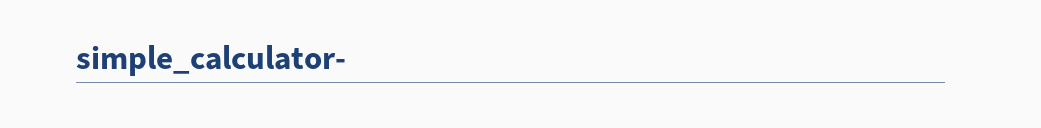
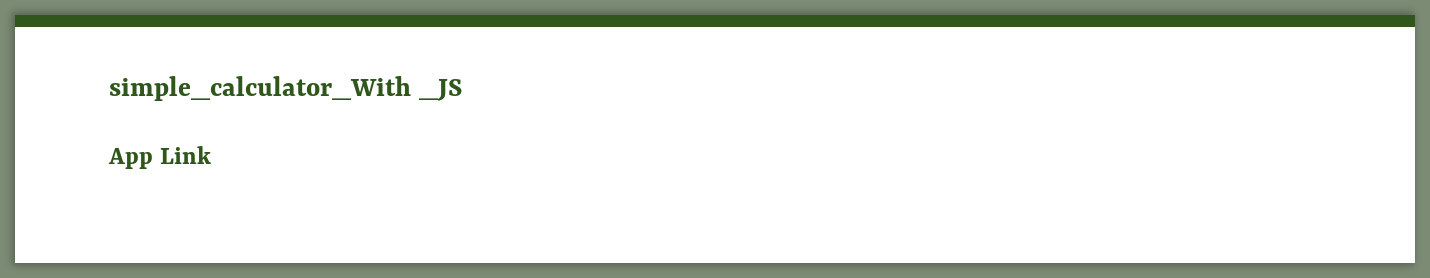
- simple_calculator-
+ simple_calculator_With _JS
+ App Link

